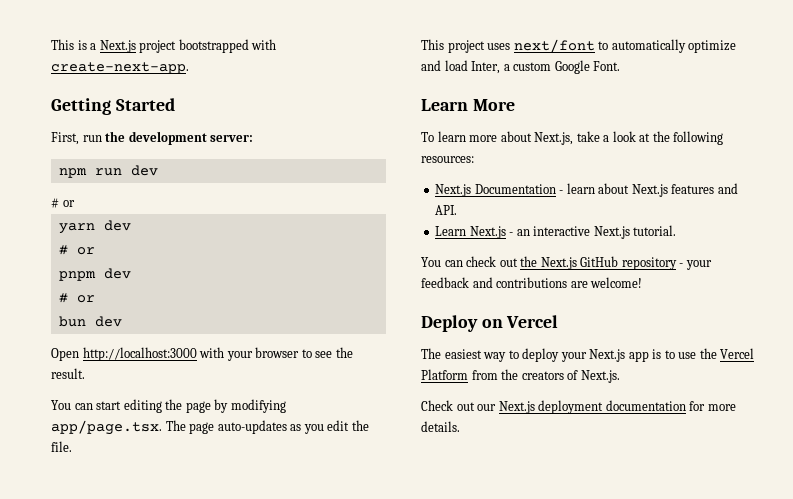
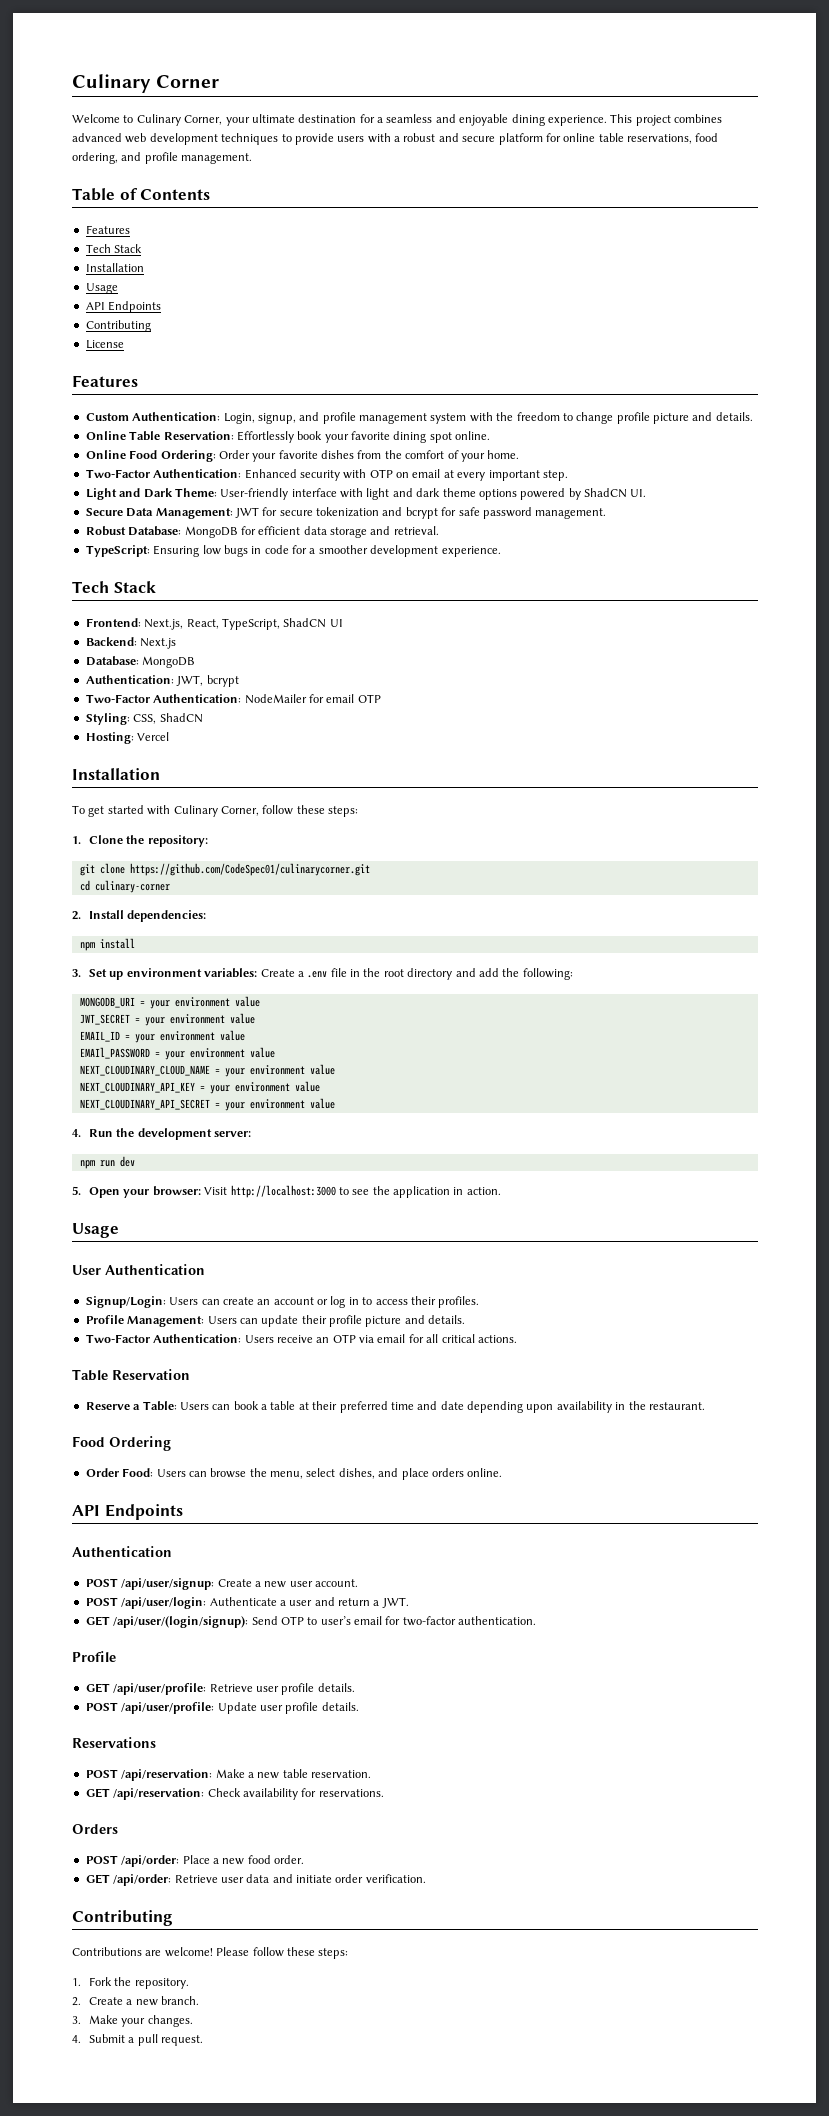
- This is a Next.js project bootstrapped with create-next-app.
- Getting Started
- First, run the development server:
+ Culinary Corner
+ Welcome to Culinary Corner, your ultimate destination for a seamless and enjoyable dining experience. This project combines advanced web development techniques to provide users with a robust and secure platform for online table reservations, food ordering, and profile management.
+ Table of Contents
+ Features
+ Tech Stack
+ Installation
+ Usage
+ API Endpoints
+ Contributing
+ License
+ Features
+ Custom Authentication: Login, signup, and profile management system with the freedom to change profile picture and details.
+ Online Table Reservation: Effortlessly book your favorite dining spot online.
+ Online Food Ordering: Order your favorite dishes from the comfort of your home.
+ Two-Factor Authentication: Enhanced security with OTP on email at every important step.
+ Light and Dark Theme: User-friendly interface with light and dark theme options powered by ShadCN UI.
+ Secure Data Management: JWT for secure tokenization and bcrypt for safe password management.
+ Robust Database: MongoDB for efficient data storage and retrieval.
+ TypeScript: Ensuring low bugs in code for a smoother development experience.
+ Tech Stack
+ Frontend: Next.js, React, TypeScript, ShadCN UI
+ Backend: Next.js
+ Database: MongoDB
+ Authentication: JWT, bcrypt
+ Two-Factor Authentication: NodeMailer for email OTP
+ Styling: CSS, ShadCN
+ Hosting: Vercel
+ Installation
+ To get started with Culinary Corner, follow these steps:
+ 1. Clone the repository:
+ git clone https://github.com/CodeSpec01/culinarycorner.git
+ cd culinary-corner
+ 2. Install dependencies:
+ npm install
+ 3. Set up environment variables: Create a .env file in the root directory and add the following:
+ MONGODB_URI = your environment value
+ JWT_SECRET = your environment value
+ EMAIL_ID = your environment value
+ EMAIl_PASSWORD = your environment value
+ NEXT_CLOUDINARY_CLOUD_NAME = your environment value
+ NEXT_CLOUDINARY_API_KEY = your environment value
+ NEXT_CLOUDINARY_API_SECRET = your environment value
+ 4. Run the development server:
  npm run dev
- # or
- yarn dev
- # or
- pnpm dev
- # or
- bun dev
- Open http://localhost:3000 with your browser to see the result.
- You can start editing the page by modifying app/page.tsx. The page auto-updates as you edit the file.
- This project uses next/font to automatically optimize and load Inter, a custom Google Font.
- Learn More
- To learn more about Next.js, take a look at the following resources:
- Next.js Documentation - learn about Next.js features and API.
- Learn Next.js - an interactive Next.js tutorial.
- You can check out the Next.js GitHub repository - your feedback and contributions are welcome!
- Deploy on Vercel
- The easiest way to deploy your Next.js app is to use the Vercel Platform from the creators of Next.js.
- Check out our Next.js deployment documentation for more details.
+ 5. Open your browser: Visit http://localhost:3000 to see the application in action.
+ Usage
+ User Authentication
+ Signup/Login: Users can create an account or log in to access their profiles.
+ Profile Management: Users can update their profile picture and details.
+ Two-Factor Authentication: Users receive an OTP via email for all critical actions.
+ Table Reservation
+ Reserve a Table: Users can book a table at their preferred time and date depending upon availability in the restaurant.
+ Food Ordering
+ Order Food: Users can browse the menu, select dishes, and place orders online.
+ API Endpoints
+ Authentication
+ POST /api/user/signup: Create a new user account.
+ POST /api/user/login: Authenticate a user and return a JWT.
+ GET /api/user/(login/signup): Send OTP to user’s email for two-factor authentication.
+ Profile
+ GET /api/user/profile: Retrieve user profile details.
+ POST /api/user/profile: Update user profile details.
+ Reservations
+ POST /api/reservation: Make a new table reservation.
+ GET /api/reservation: Check availability for reservations.
+ Orders
+ POST /api/order: Place a new food order.
+ GET /api/order: Retrieve user data and initiate order verification.
+ Contributing
+ Contributions are welcome! Please follow these steps:
+ 1. Fork the repository.
+ 2. Create a new branch.
+ 3. Make your changes.
+ 4. Submit a pull request.

